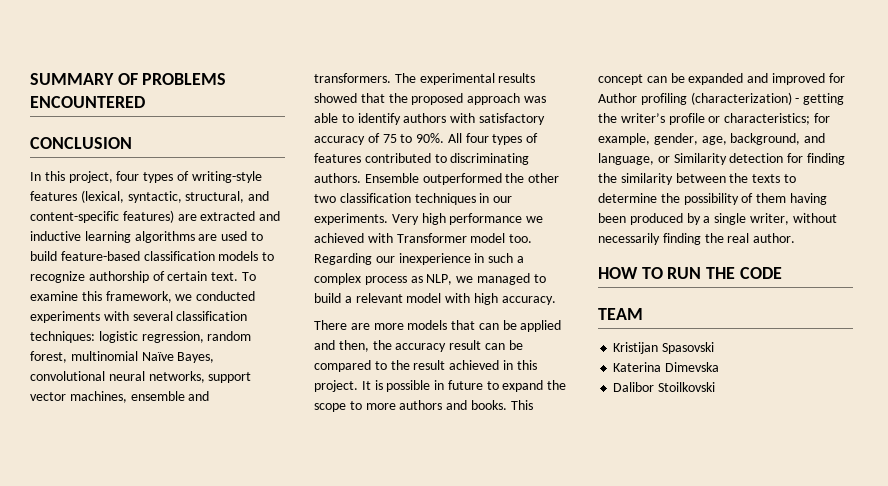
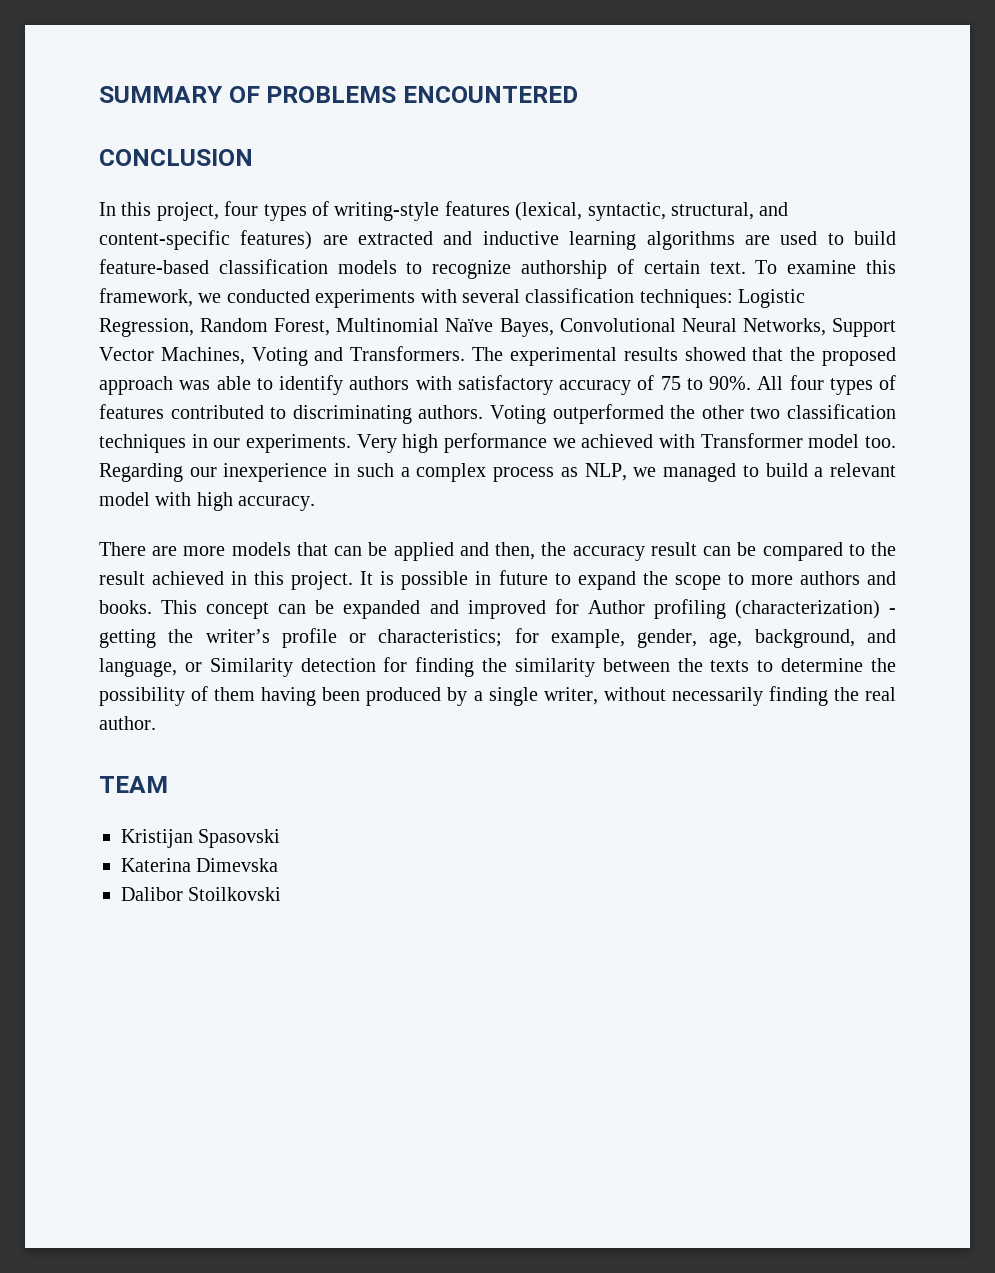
- To examine this framework, we conducted experiments with several classification techniques: logistic regression, random forest, multinomial Naïve Bayes, convolutional neural networks, support vector machines, ensemble and transformers.
+ To examine this framework, we conducted experiments with several classification techniques: Logistic Regression, Random Forest, Multinomial Naïve Bayes, Convolutional Neural Networks, Support Vector Machines, Voting and Transformers.
- Ensemble outperformed the other two classification techniques in our experiments.
+ Voting outperformed the other two classification techniques in our experiments.
- HOW TO RUN THE CODE

